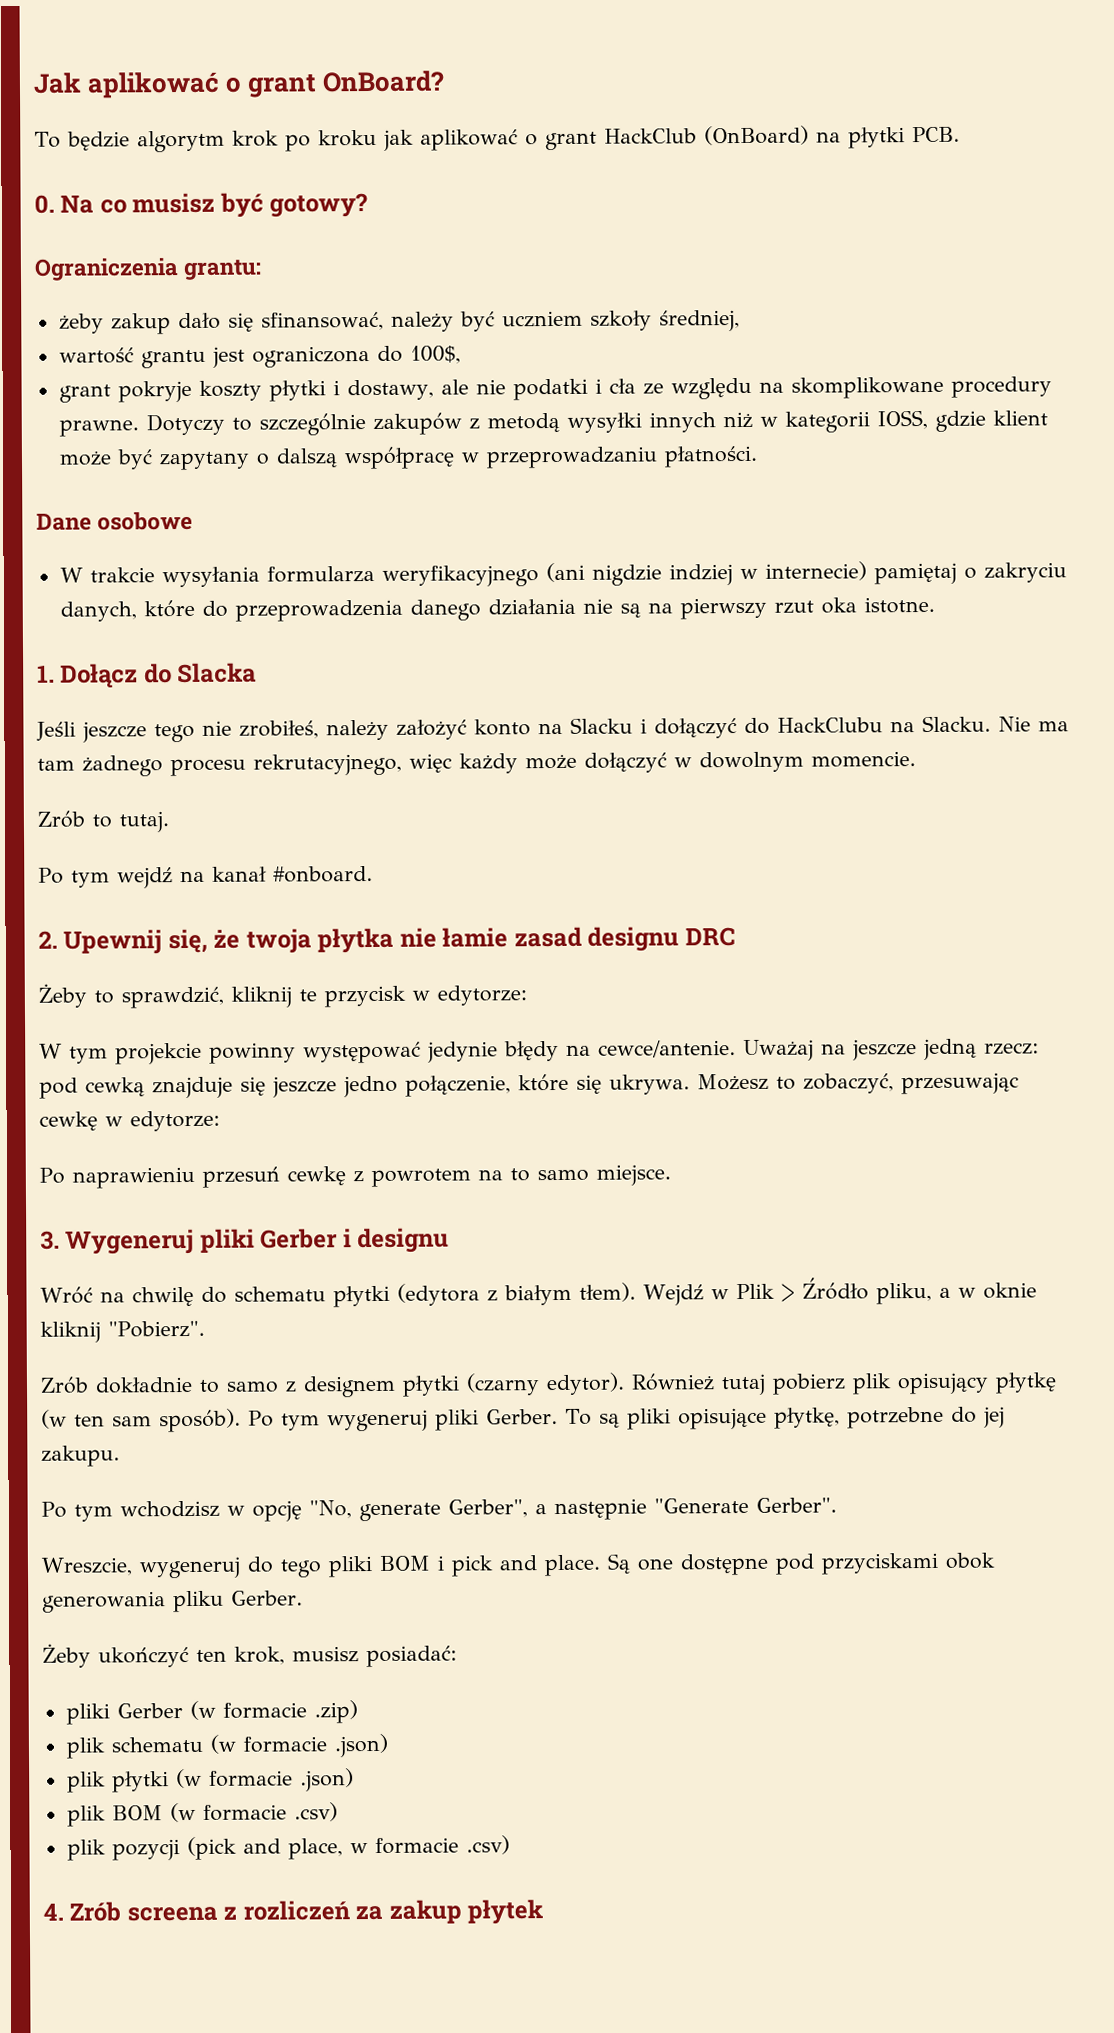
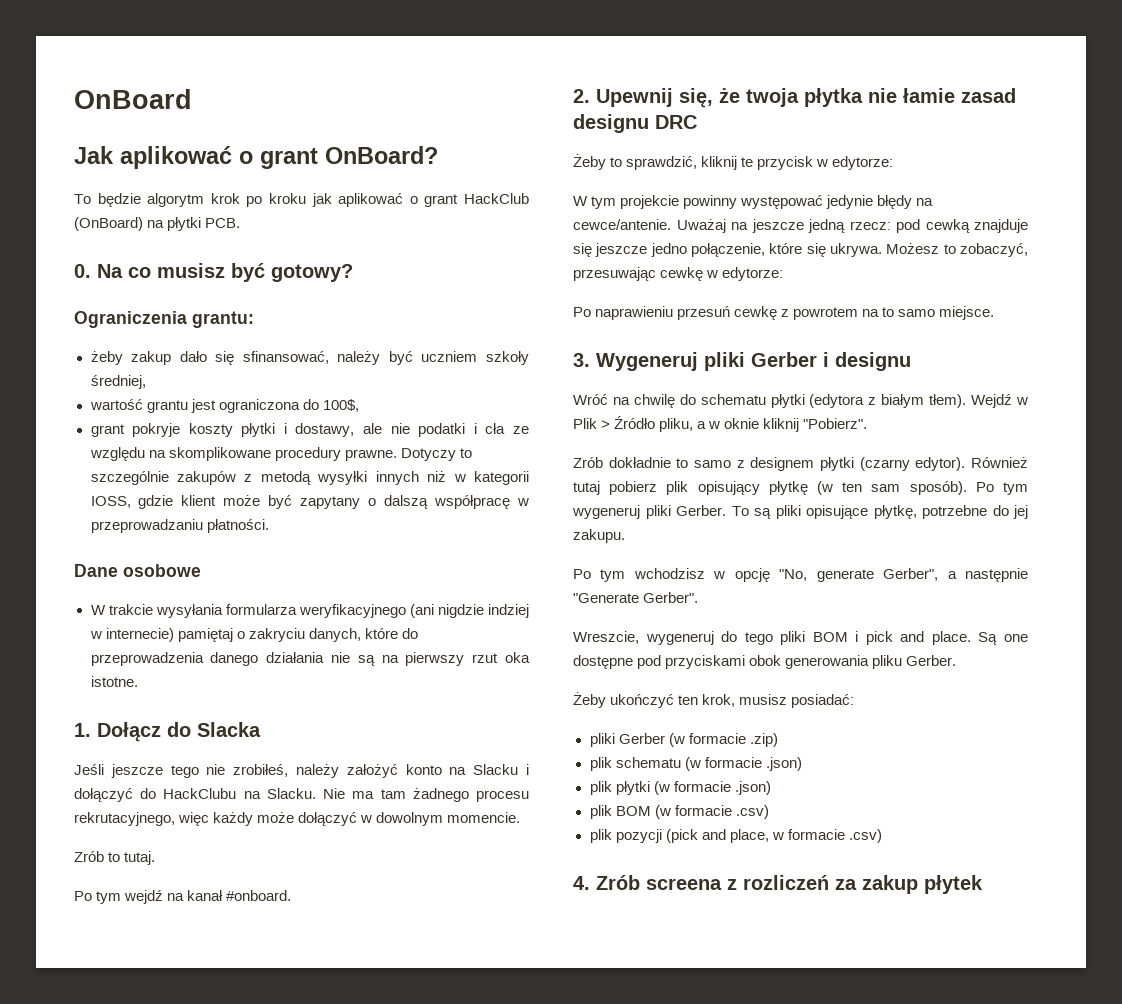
+ OnBoard

